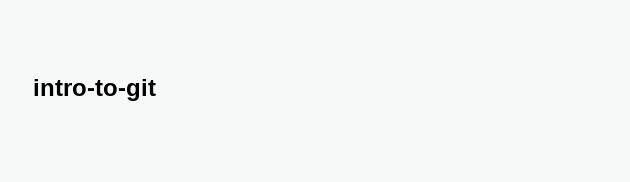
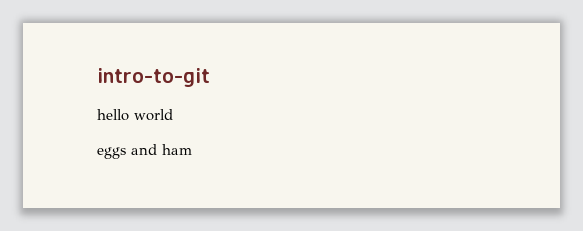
+ hello world
+ eggs and ham

